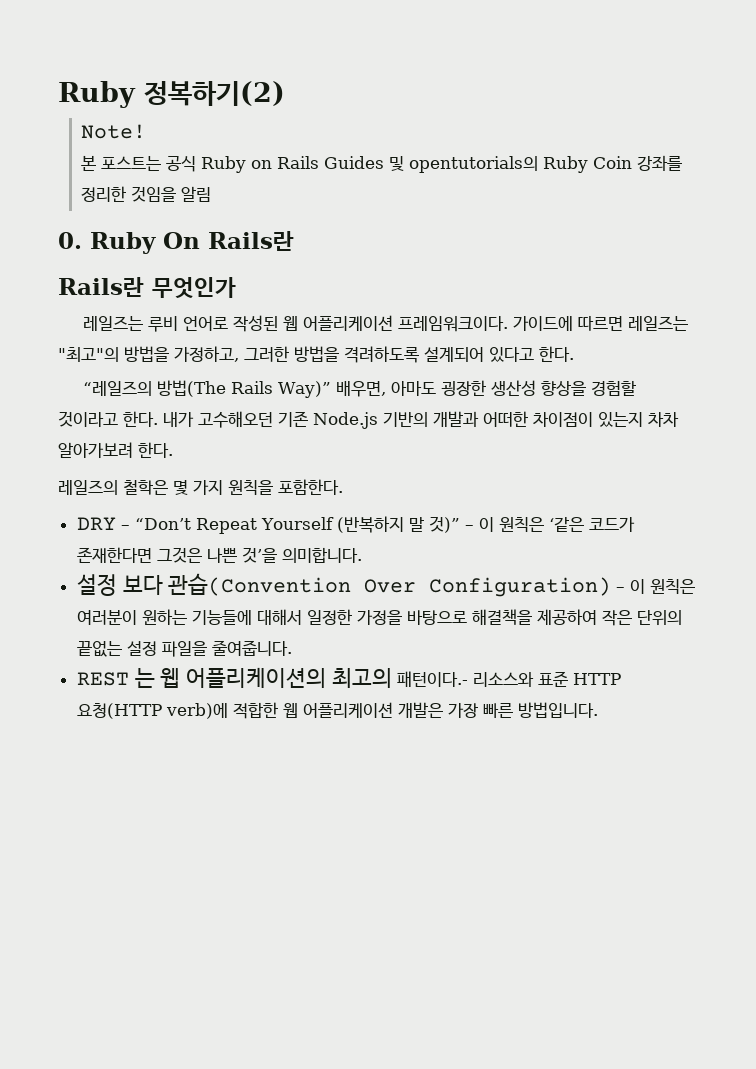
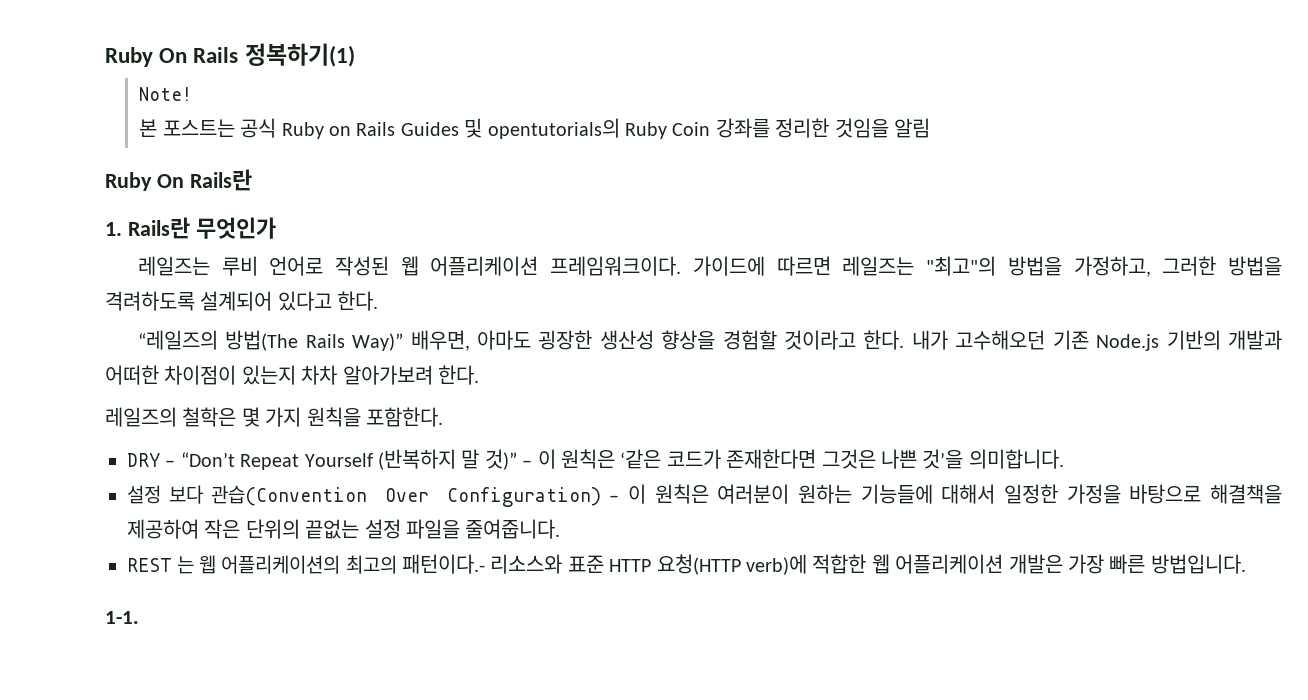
- Ruby 정복하기(2)
+ Ruby On Rails 정복하기(1)
- 0. Ruby On Rails란
+ Ruby On Rails란
- Rails란 무엇인가
+ 1. Rails란 무엇인가
+ 1-1.

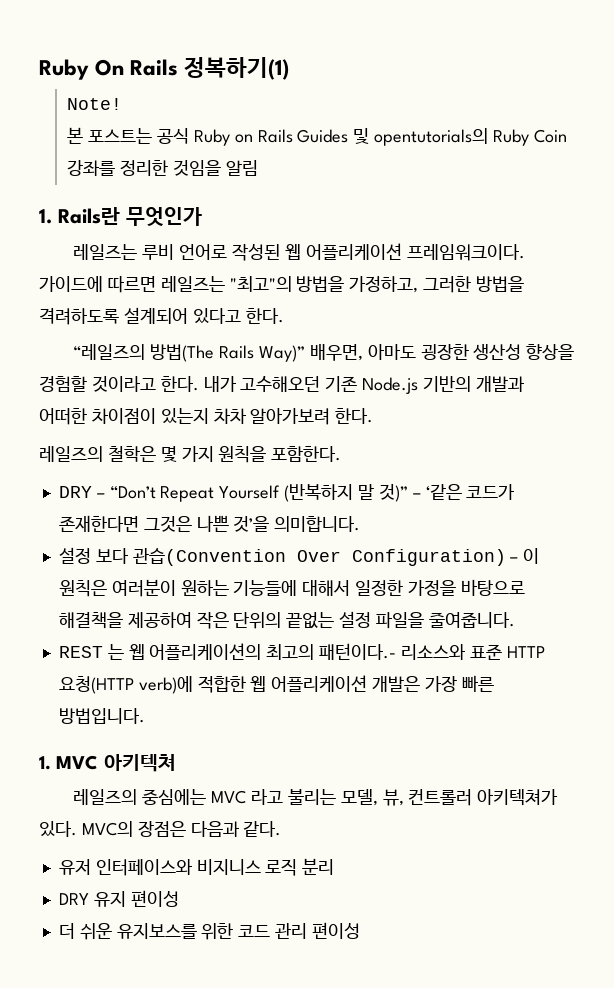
- Ruby On Rails란
- DRY – “Don’t Repeat Yourself (반복하지 말 것)” – 이 원칙은 ‘같은 코드가 존재한다면 그것은 나쁜 것’을 의미합니다.
+ DRY – “Don’t Repeat Yourself (반복하지 말 것)” – ‘같은 코드가 존재한다면 그것은 나쁜 것’을 의미합니다.
- 1-1.
+ 1. MVC 아키텍쳐
+ 레일즈의 중심에는 MVC 라고 불리는 모델, 뷰, 컨트롤러 아키텍쳐가 있다. MVC의 장점은 다음과 같다.
+ 유저 인터페이스와 비지니스 로직 분리
+ DRY 유지 편이성
+ 더 쉬운 유지보스를 위한 코드 관리 편이성

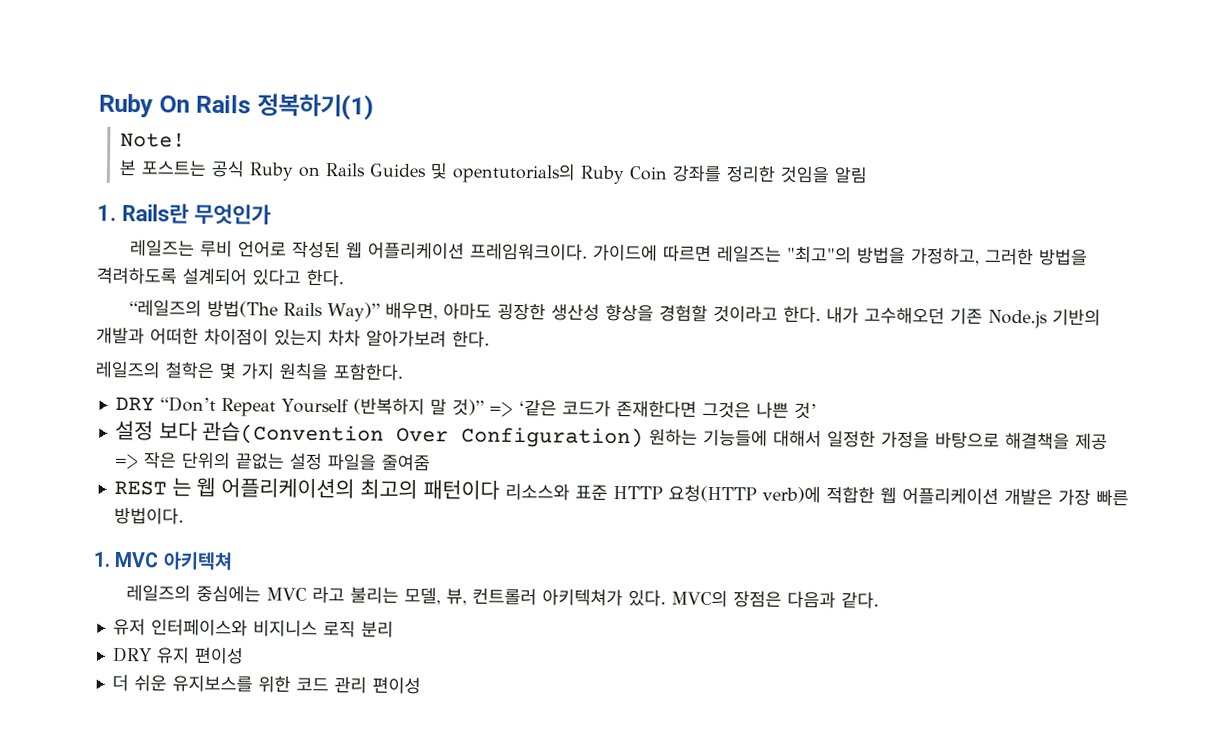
- DRY – “Don’t Repeat Yourself (반복하지 말 것)” – ‘같은 코드가 존재한다면 그것은 나쁜 것’을 의미합니다.
+ DRY “Don’t Repeat Yourself (반복하지 말 것)” => ‘같은 코드가 존재한다면 그것은 나쁜 것’
- 설정 보다 관습(Convention Over Configuration) – 이 원칙은 여러분이 원하는 기능들에 대해서 일정한 가정을 바탕으로 해결책을 제공하여 작은 단위의 끝없는 설정 파일을 줄여줍니다.
+ 설정 보다 관습(Convention Over Configuration) 원하는 기능들에 대해서 일정한 가정을 바탕으로 해결책을 제공 => 작은 단위의 끝없는 설정 파일을 줄여줌
- REST 는 웹 어플리케이션의 최고의 패턴이다.- 리소스와 표준 HTTP 요청(HTTP verb)에 적합한 웹 어플리케이션 개발은 가장 빠른 방법입니다.
+ REST 는 웹 어플리케이션의 최고의 패턴이다 리소스와 표준 HTTP 요청(HTTP verb)에 적합한 웹 어플리케이션 개발은 가장 빠른 방법이다.

